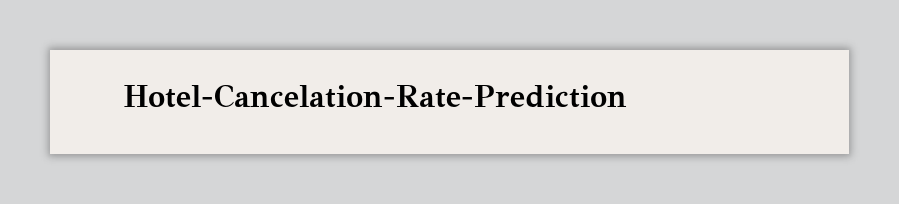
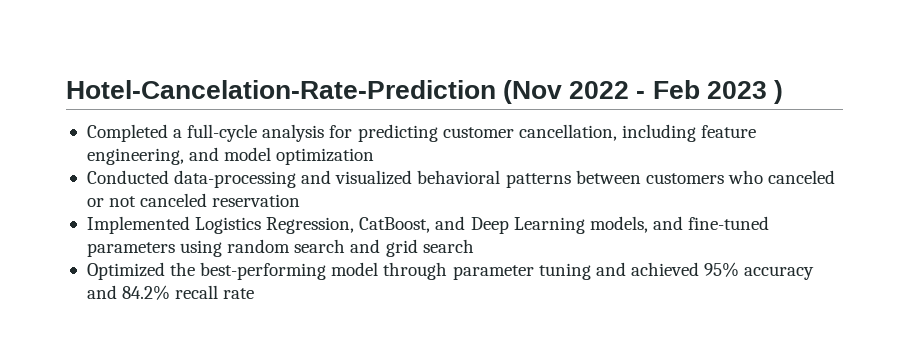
- Hotel-Cancelation-Rate-Prediction
+ Hotel-Cancelation-Rate-Prediction (Nov 2022 - Feb 2023 )
+ Completed a full-cycle analysis for predicting customer cancellation, including feature engineering, and model optimization
+ Conducted data-processing and visualized behavioral patterns between customers who canceled or not canceled reservation
+ Implemented Logistics Regression, CatBoost, and Deep Learning models, and fine-tuned parameters using random search and grid search
+ Optimized the best-performing model through parameter tuning and achieved 95% accuracy and 84.2% recall rate

